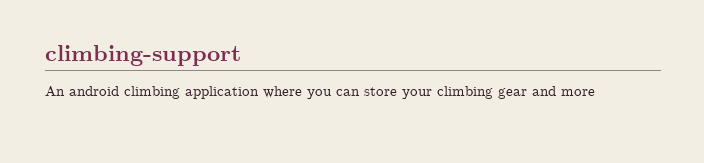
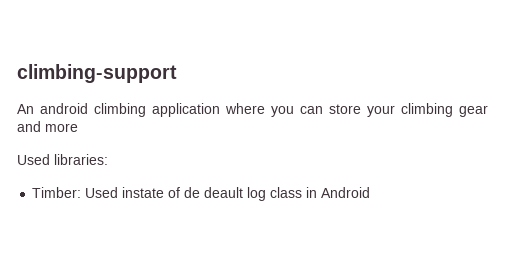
+ Used libraries:
+ Timber: Used instate of de deault log class in Android

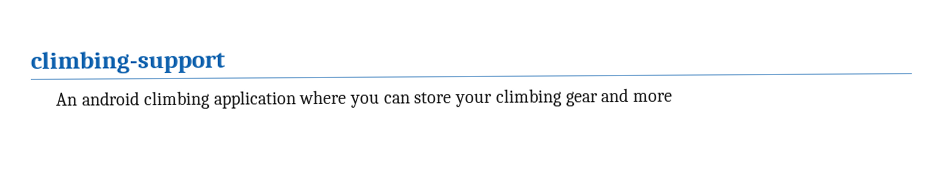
- Used libraries:
- Timber: Used instate of de deault log class in Android

